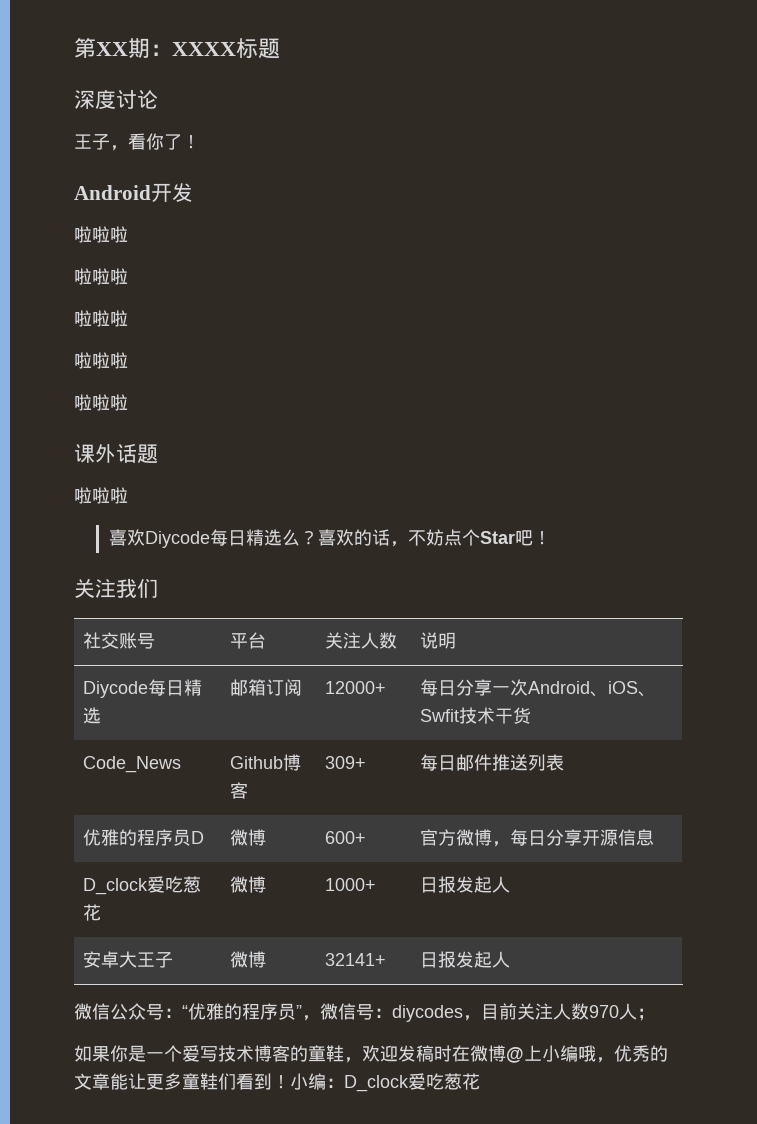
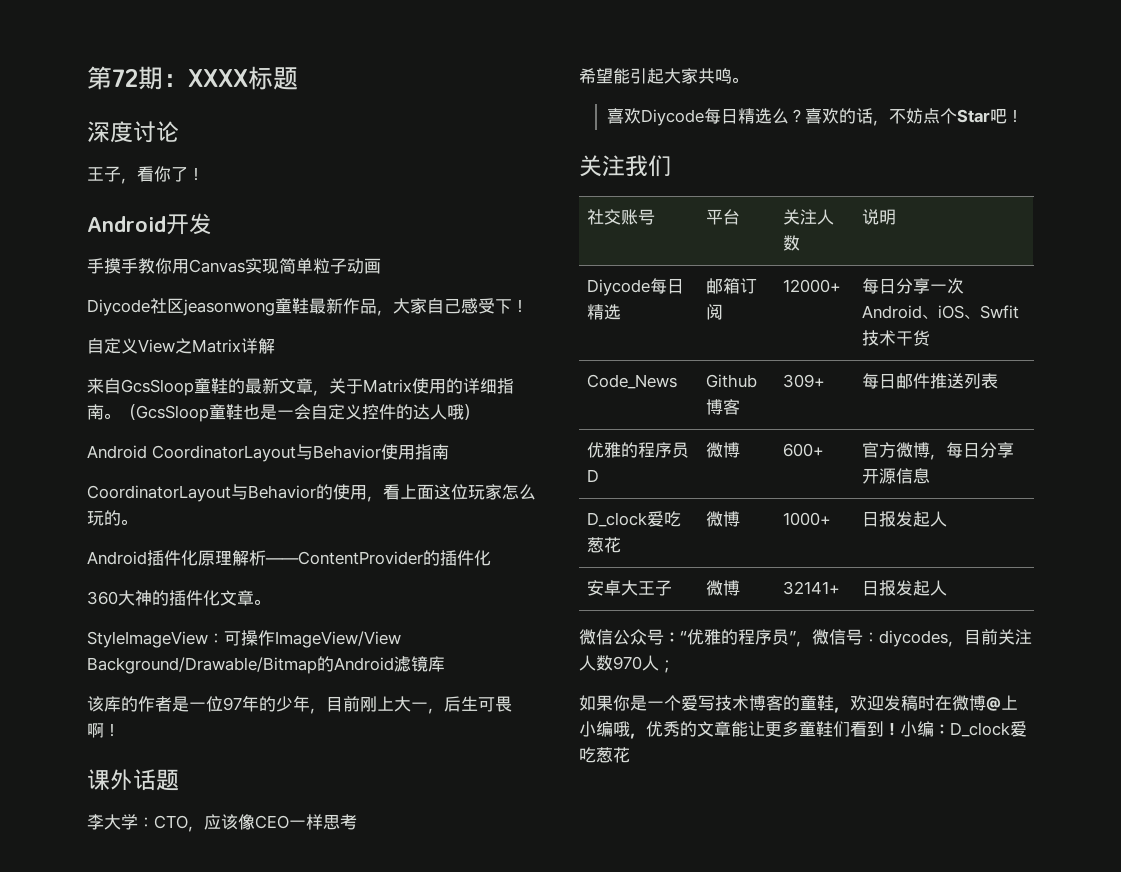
- 第XX期：XXXX标题
+ 第72期：XXXX标题
  Android开发
- 啦啦啦
- 啦啦啦
- 啦啦啦
- 啦啦啦
- 啦啦啦
+ 手摸手教你用Canvas实现简单粒子动画
+ Diycode社区jeasonwong童鞋最新作品，大家自己感受下！
+ 自定义View之Matrix详解
+ 来自GcsSloop童鞋的最新文章，关于Matrix使用的详细指南。（GcsSloop童鞋也是一会自定义控件的达人哦）
+ Android CoordinatorLayout与Behavior使用指南
+ CoordinatorLayout与Behavior的使用，看上面这位玩家怎么玩的。
+ Android插件化原理解析——ContentProvider的插件化
+ 360大神的插件化文章。
+ StyleImageView：可操作ImageView/View Background/Drawable/Bitmap的Android滤镜库
+ 该库的作者是一位97年的少年，目前刚上大一，后生可畏啊！
  课外话题
- 啦啦啦
+ 李大学：CTO，应该像CEO一样思考
+ 希望能引起大家共鸣。

